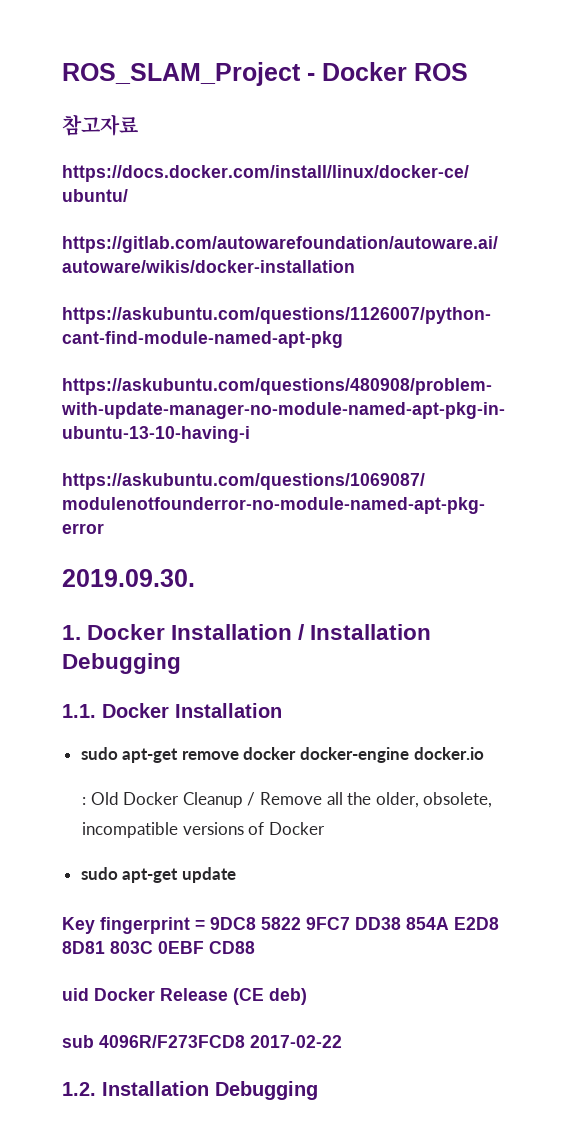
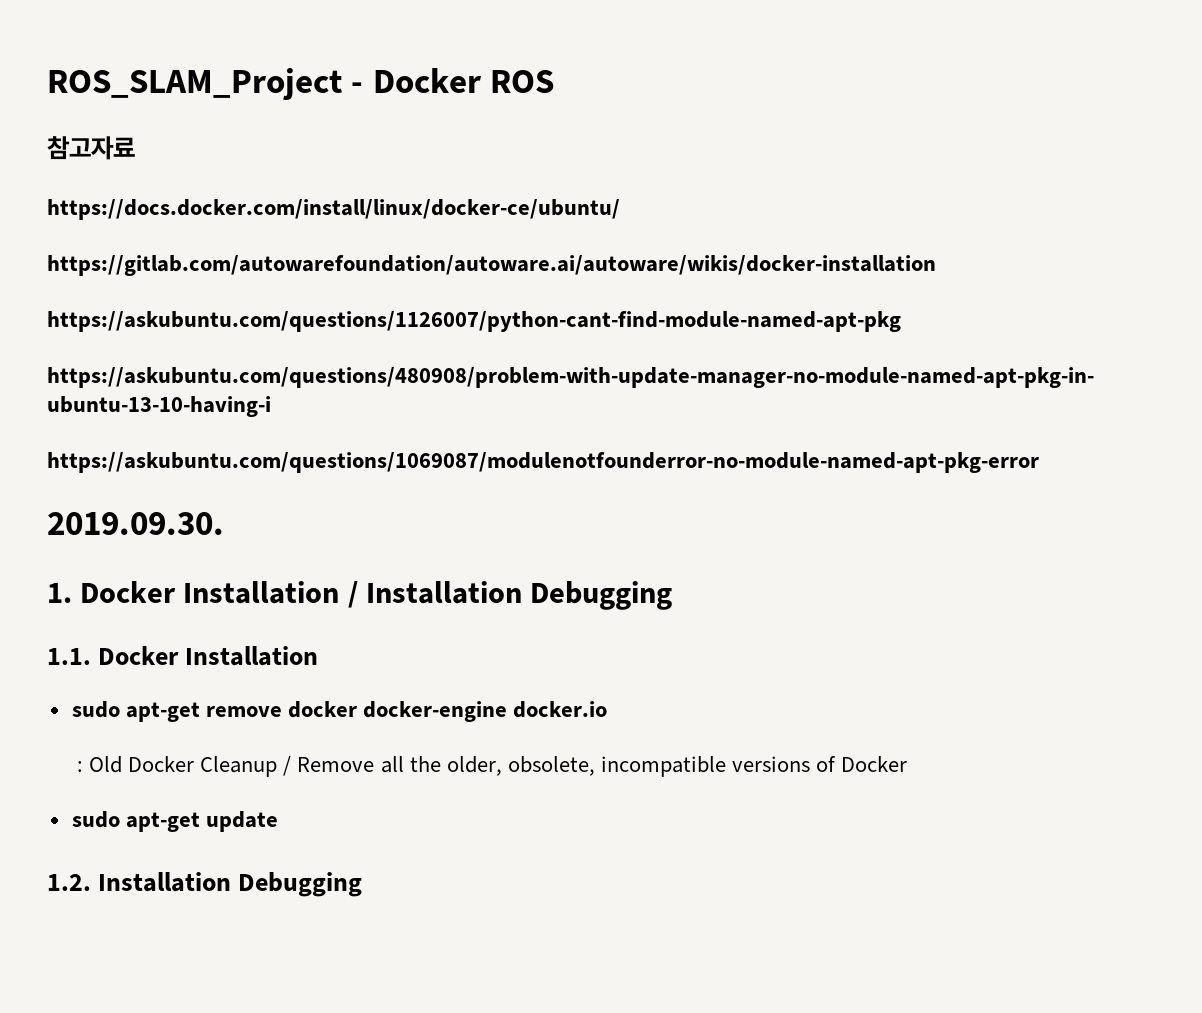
- Key fingerprint = 9DC8 5822 9FC7 DD38 854A E2D8 8D81 803C 0EBF CD88
- uid Docker Release (CE deb)
- sub 4096R/F273FCD8 2017-02-22

